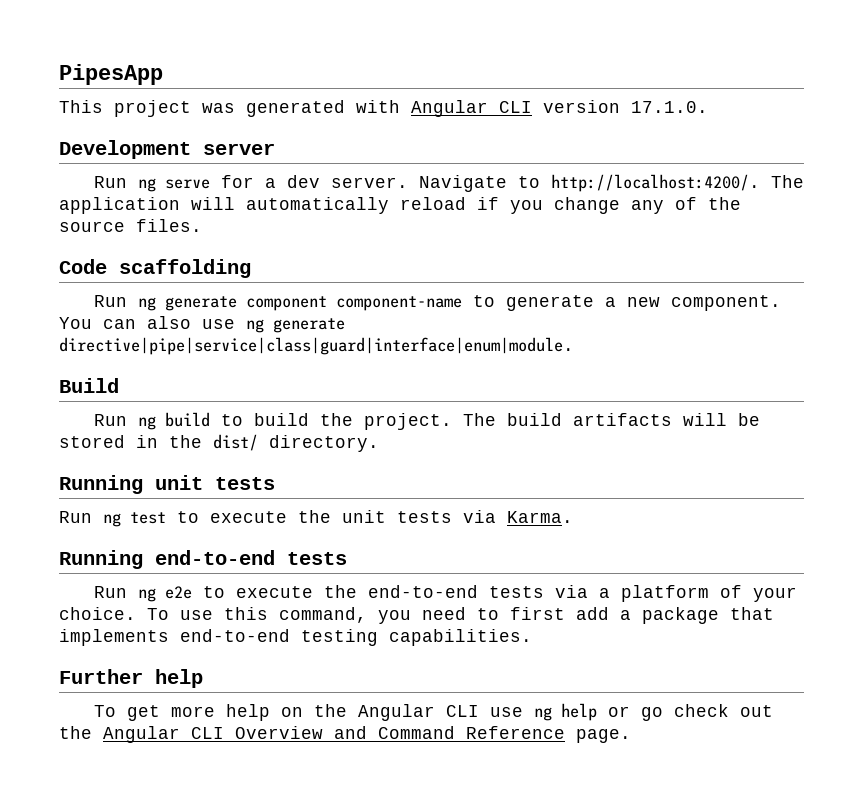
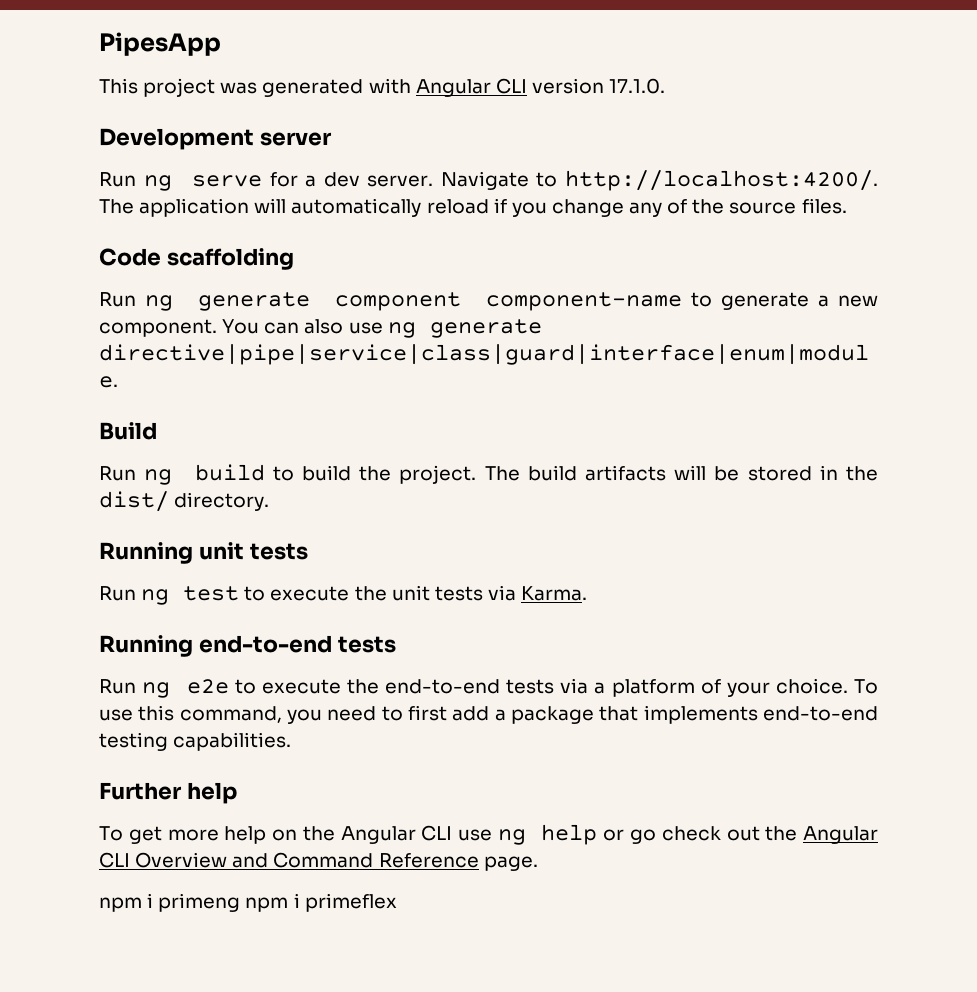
+ npm i primeng npm i primeflex

